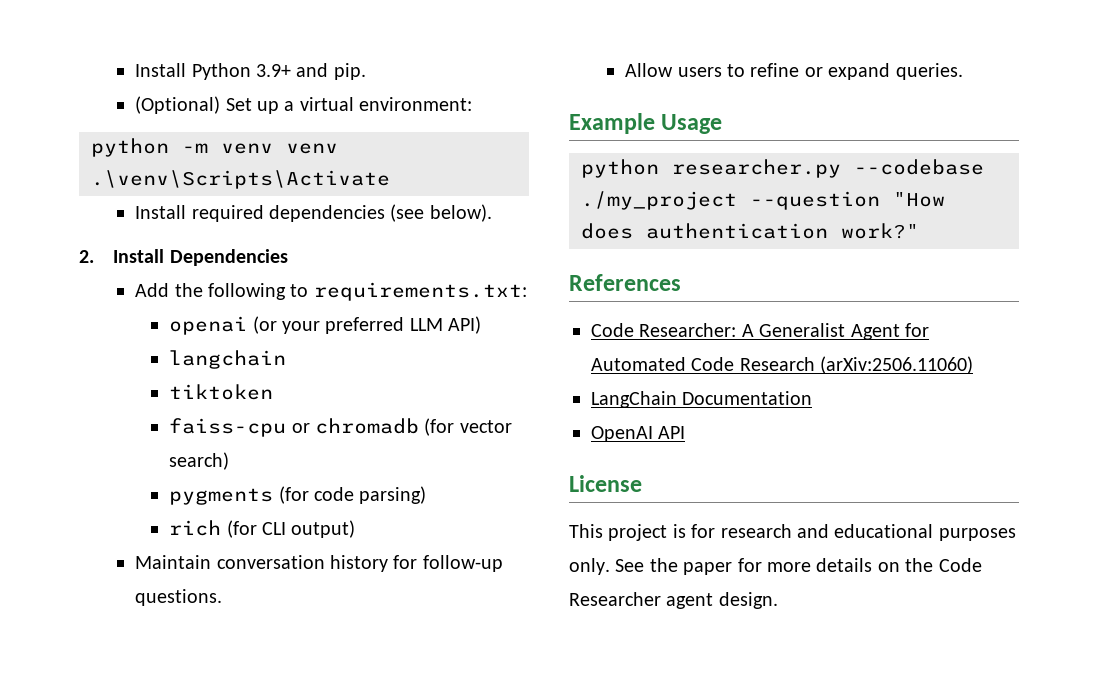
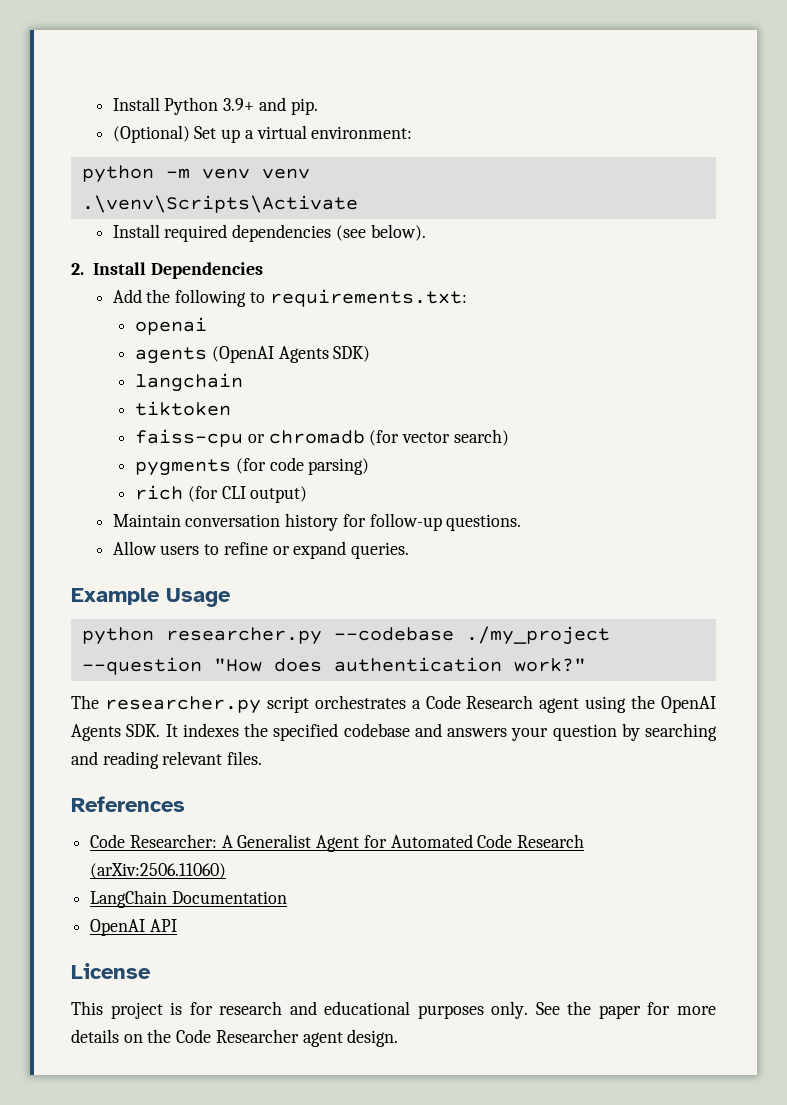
- openai (or your preferred LLM API)
+ openai
+ agents (OpenAI Agents SDK)
+ The researcher.py script orchestrates a Code Research agent using the OpenAI Agents SDK. It indexes the specified codebase and answers your question by searching and reading relevant files.

